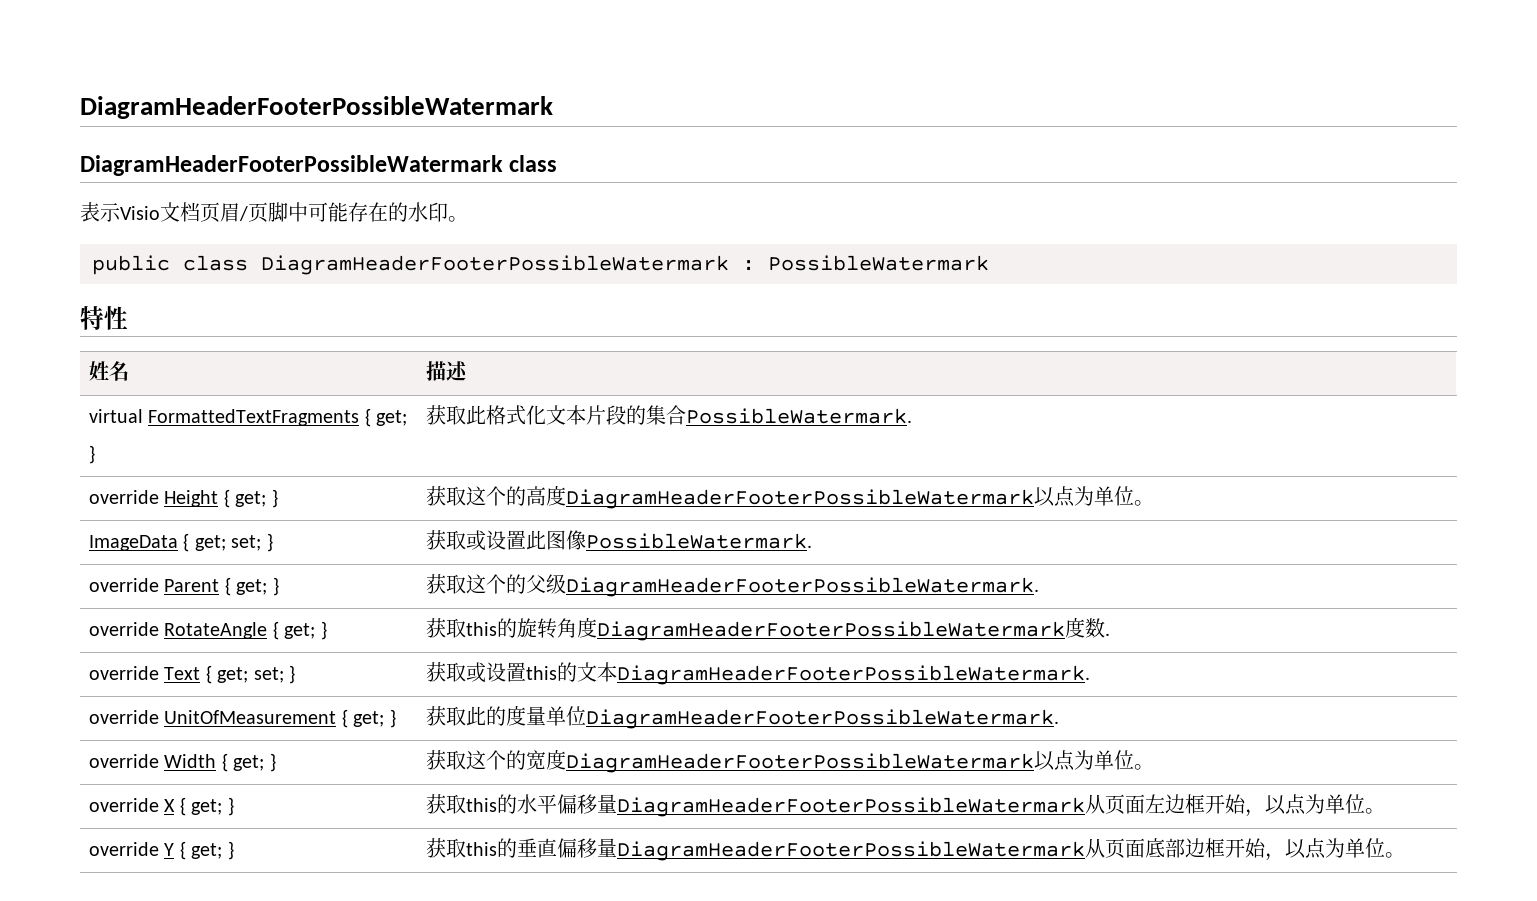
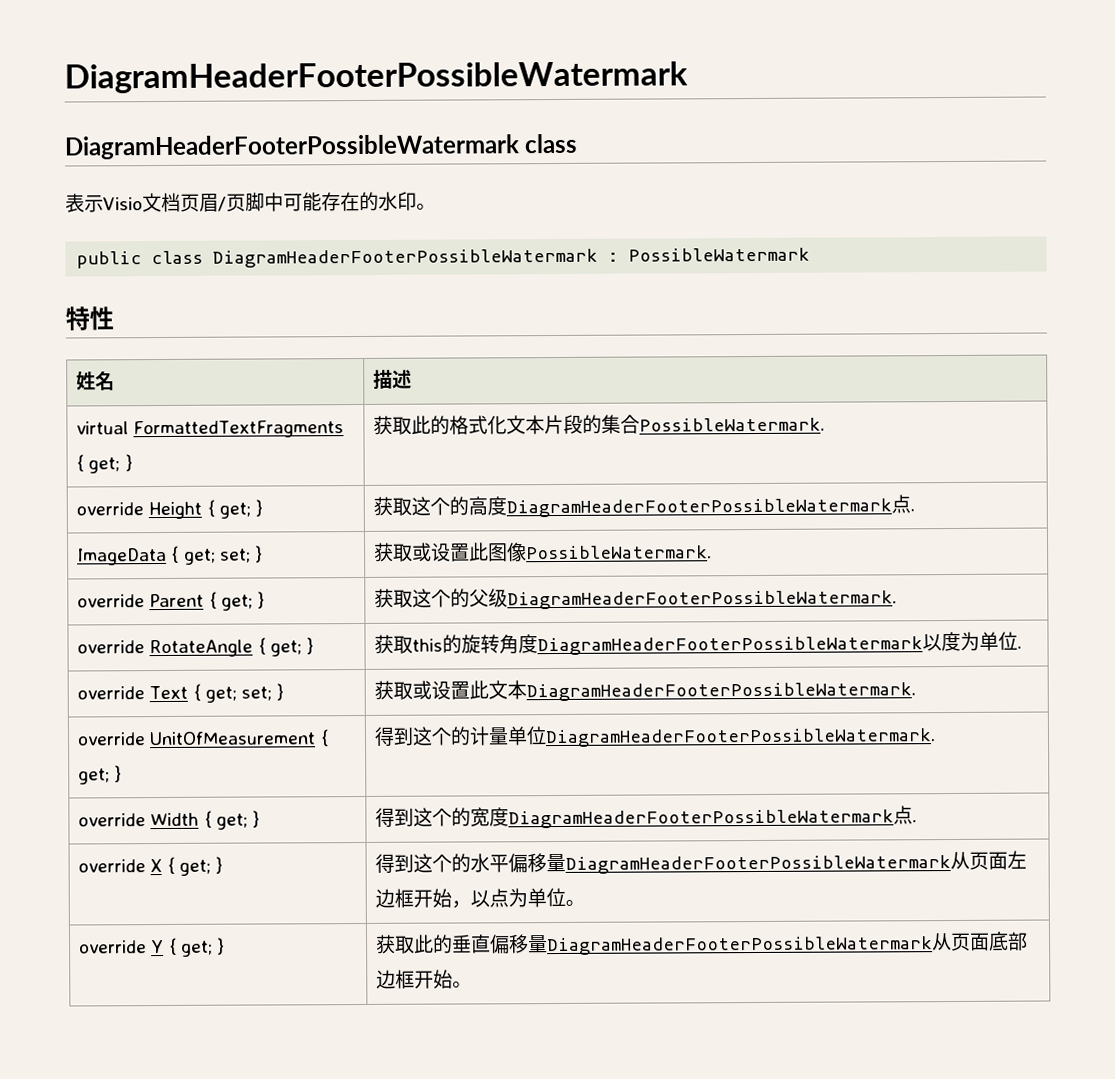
- virtual FormattedTextFragments { get; } | 获取此格式化文本片段的集合PossibleWatermark.
+ virtual FormattedTextFragments { get; } | 获取此的格式化文本片段的集合PossibleWatermark.
- override Height { get; } | 获取这个的高度DiagramHeaderFooterPossibleWatermark以点为单位。
+ override Height { get; } | 获取这个的高度DiagramHeaderFooterPossibleWatermark点.
- override RotateAngle { get; } | 获取this的旋转角度DiagramHeaderFooterPossibleWatermark度数.
+ override RotateAngle { get; } | 获取this的旋转角度DiagramHeaderFooterPossibleWatermark以度为单位.
- override Text { get; set; } | 获取或设置this的文本DiagramHeaderFooterPossibleWatermark.
+ override Text { get; set; } | 获取或设置此文本DiagramHeaderFooterPossibleWatermark.
- override UnitOfMeasurement { get; } | 获取此的度量单位DiagramHeaderFooterPossibleWatermark.
+ override UnitOfMeasurement { get; } | 得到这个的计量单位DiagramHeaderFooterPossibleWatermark.
- override Width { get; } | 获取这个的宽度DiagramHeaderFooterPossibleWatermark以点为单位。
+ override Width { get; } | 得到这个的宽度DiagramHeaderFooterPossibleWatermark点.
- override X { get; } | 获取this的水平偏移量DiagramHeaderFooterPossibleWatermark从页面左边框开始，以点为单位。
+ override X { get; } | 得到这个的水平偏移量DiagramHeaderFooterPossibleWatermark从页面左边框开始，以点为单位。
- override Y { get; } | 获取this的垂直偏移量DiagramHeaderFooterPossibleWatermark从页面底部边框开始，以点为单位。
+ override Y { get; } | 获取此的垂直偏移量DiagramHeaderFooterPossibleWatermark从页面底部边框开始。

